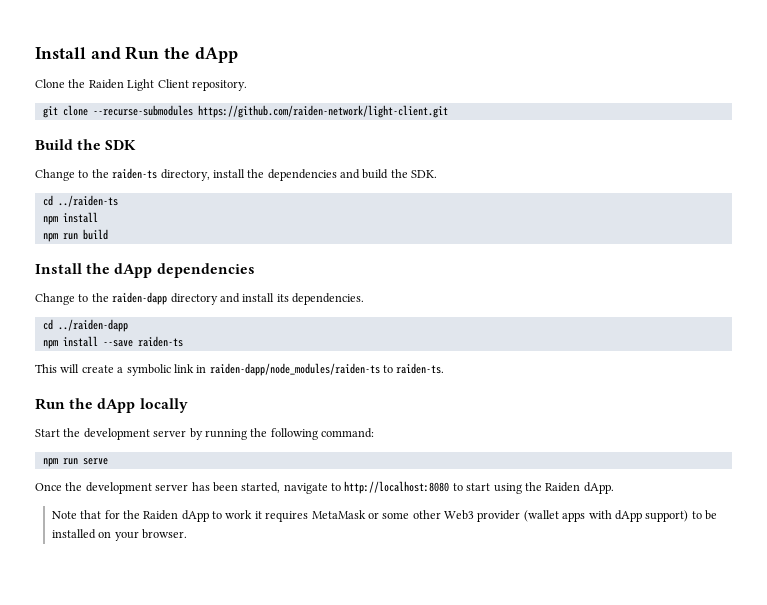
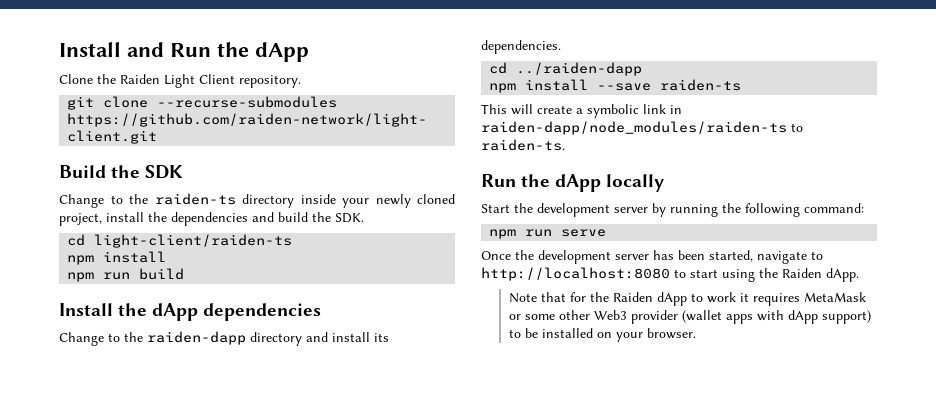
- Change to the raiden-ts directory, install the dependencies and build the SDK.
+ Change to the raiden-ts directory inside your newly cloned project, install the dependencies and build the SDK.
- cd ../raiden-ts
+ cd light-client/raiden-ts

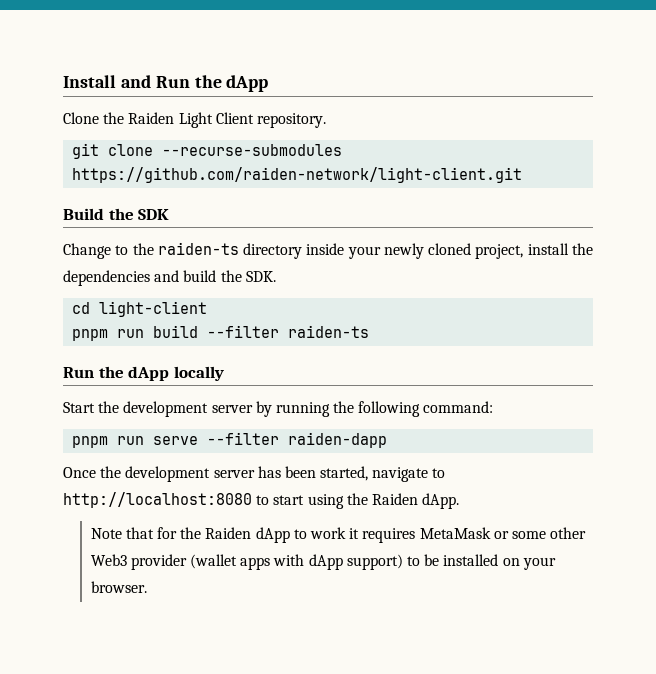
- cd light-client/raiden-ts
- npm install
- npm run build
- Install the dApp dependencies
- Change to the raiden-dapp directory and install its dependencies.
- cd ../raiden-dapp
- npm install --save raiden-ts
- This will create a symbolic link in raiden-dapp/node_modules/raiden-ts to raiden-ts.
+ cd light-client
+ pnpm run build --filter raiden-ts
- npm run serve
+ pnpm run serve --filter raiden-dapp

